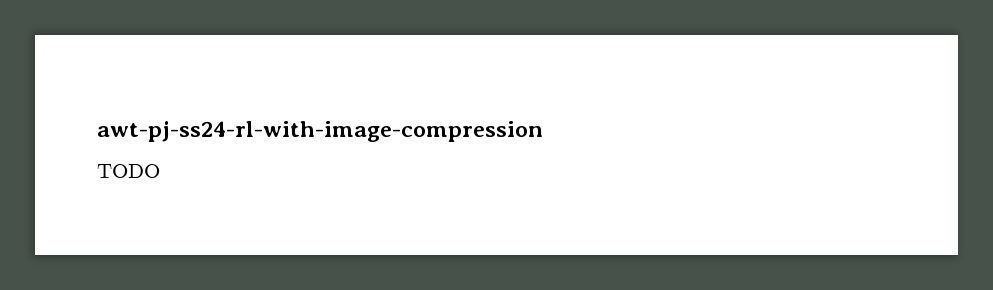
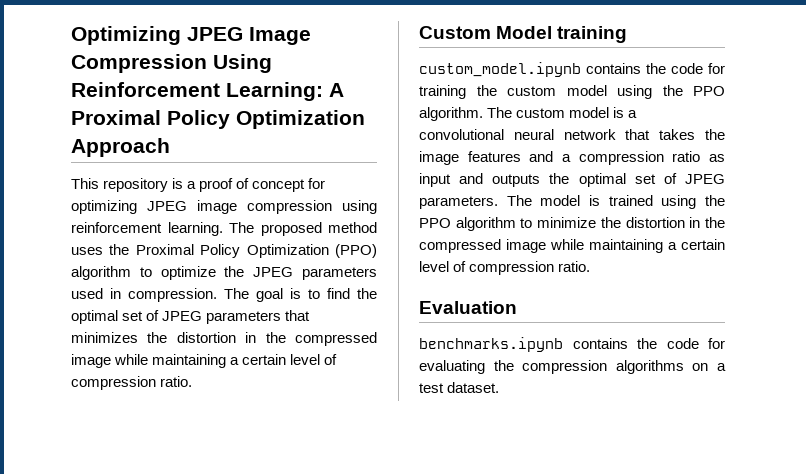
- awt-pj-ss24-rl-with-image-compression
- TODO
+ Optimizing JPEG Image Compression Using Reinforcement Learning: A Proximal Policy Optimization Approach
+ This repository is a proof of concept for optimizing JPEG image compression using reinforcement learning. The proposed method uses the Proximal Policy Optimization (PPO) algorithm to optimize the JPEG parameters used in compression. The goal is to find the optimal set of JPEG parameters that minimizes the distortion in the compressed image while maintaining a certain level of compression ratio.
+ Custom Model training
+ custom_model.ipynb contains the code for training the custom model using the PPO algorithm. The custom model is a convolutional neural network that takes the image features and a compression ratio as input and outputs the optimal set of JPEG parameters. The model is trained using the PPO algorithm to minimize the distortion in the compressed image while maintaining a certain level of compression ratio.
+ Evaluation
+ benchmarks.ipynb contains the code for evaluating the compression algorithms on a test dataset.

